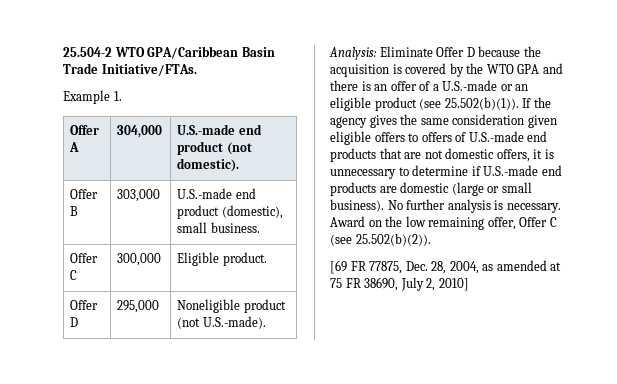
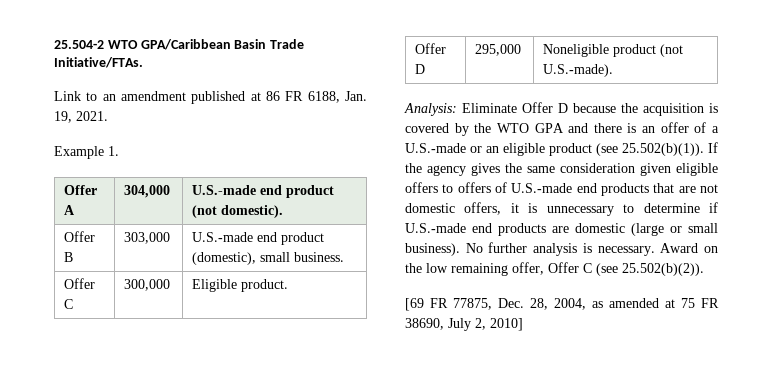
+ Link to an amendment published at 86 FR 6188, Jan. 19, 2021.

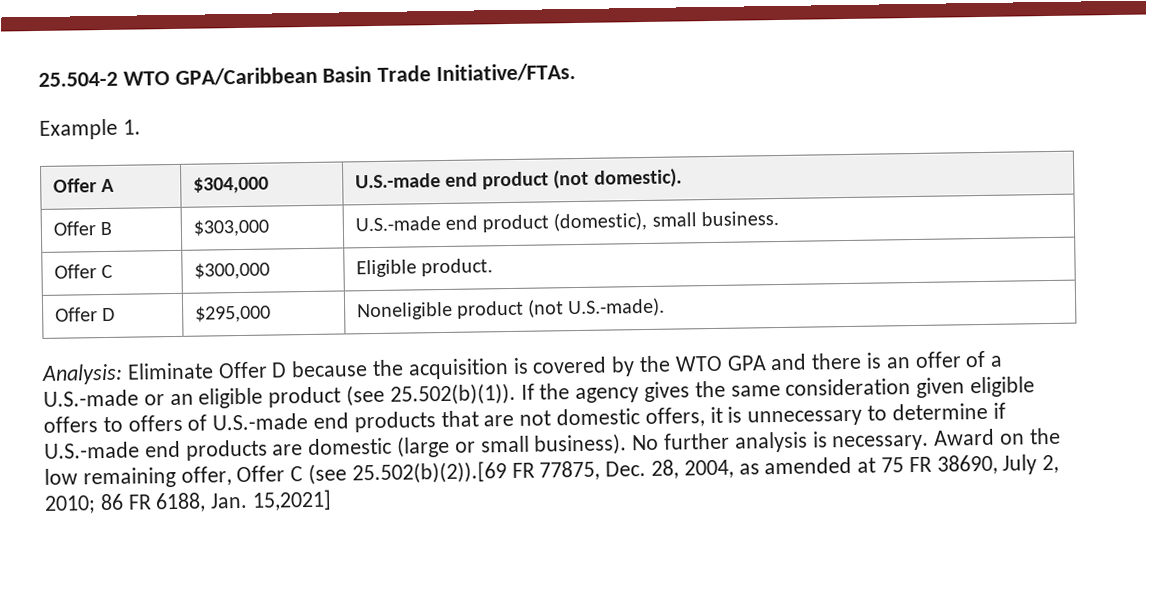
- Link to an amendment published at 86 FR 6188, Jan. 19, 2021.
- Offer A | 304,000 | U.S.-made end product (not domestic).
+ Offer A | $304,000 | U.S.-made end product (not domestic).
- Offer B | 303,000 | U.S.-made end product (domestic), small business.
+ Offer B | $303,000 | U.S.-made end product (domestic), small business.
- Offer C | 300,000 | Eligible product.
+ Offer C | $300,000 | Eligible product.
- Offer D | 295,000 | Noneligible product (not U.S.-made).
+ Offer D | $295,000 | Noneligible product (not U.S.-made).
- Award on the low remaining offer, Offer C (see 25.502(b)(2)).
- [69 FR 77875, Dec. 28, 2004, as amended at 75 FR 38690, July 2, 2010]
+ Award on the low remaining offer, Offer C (see 25.502(b)(2)).[69 FR 77875, Dec. 28, 2004, as amended at 75 FR 38690, July 2, 2010; 86 FR 6188, Jan. 15,2021]

